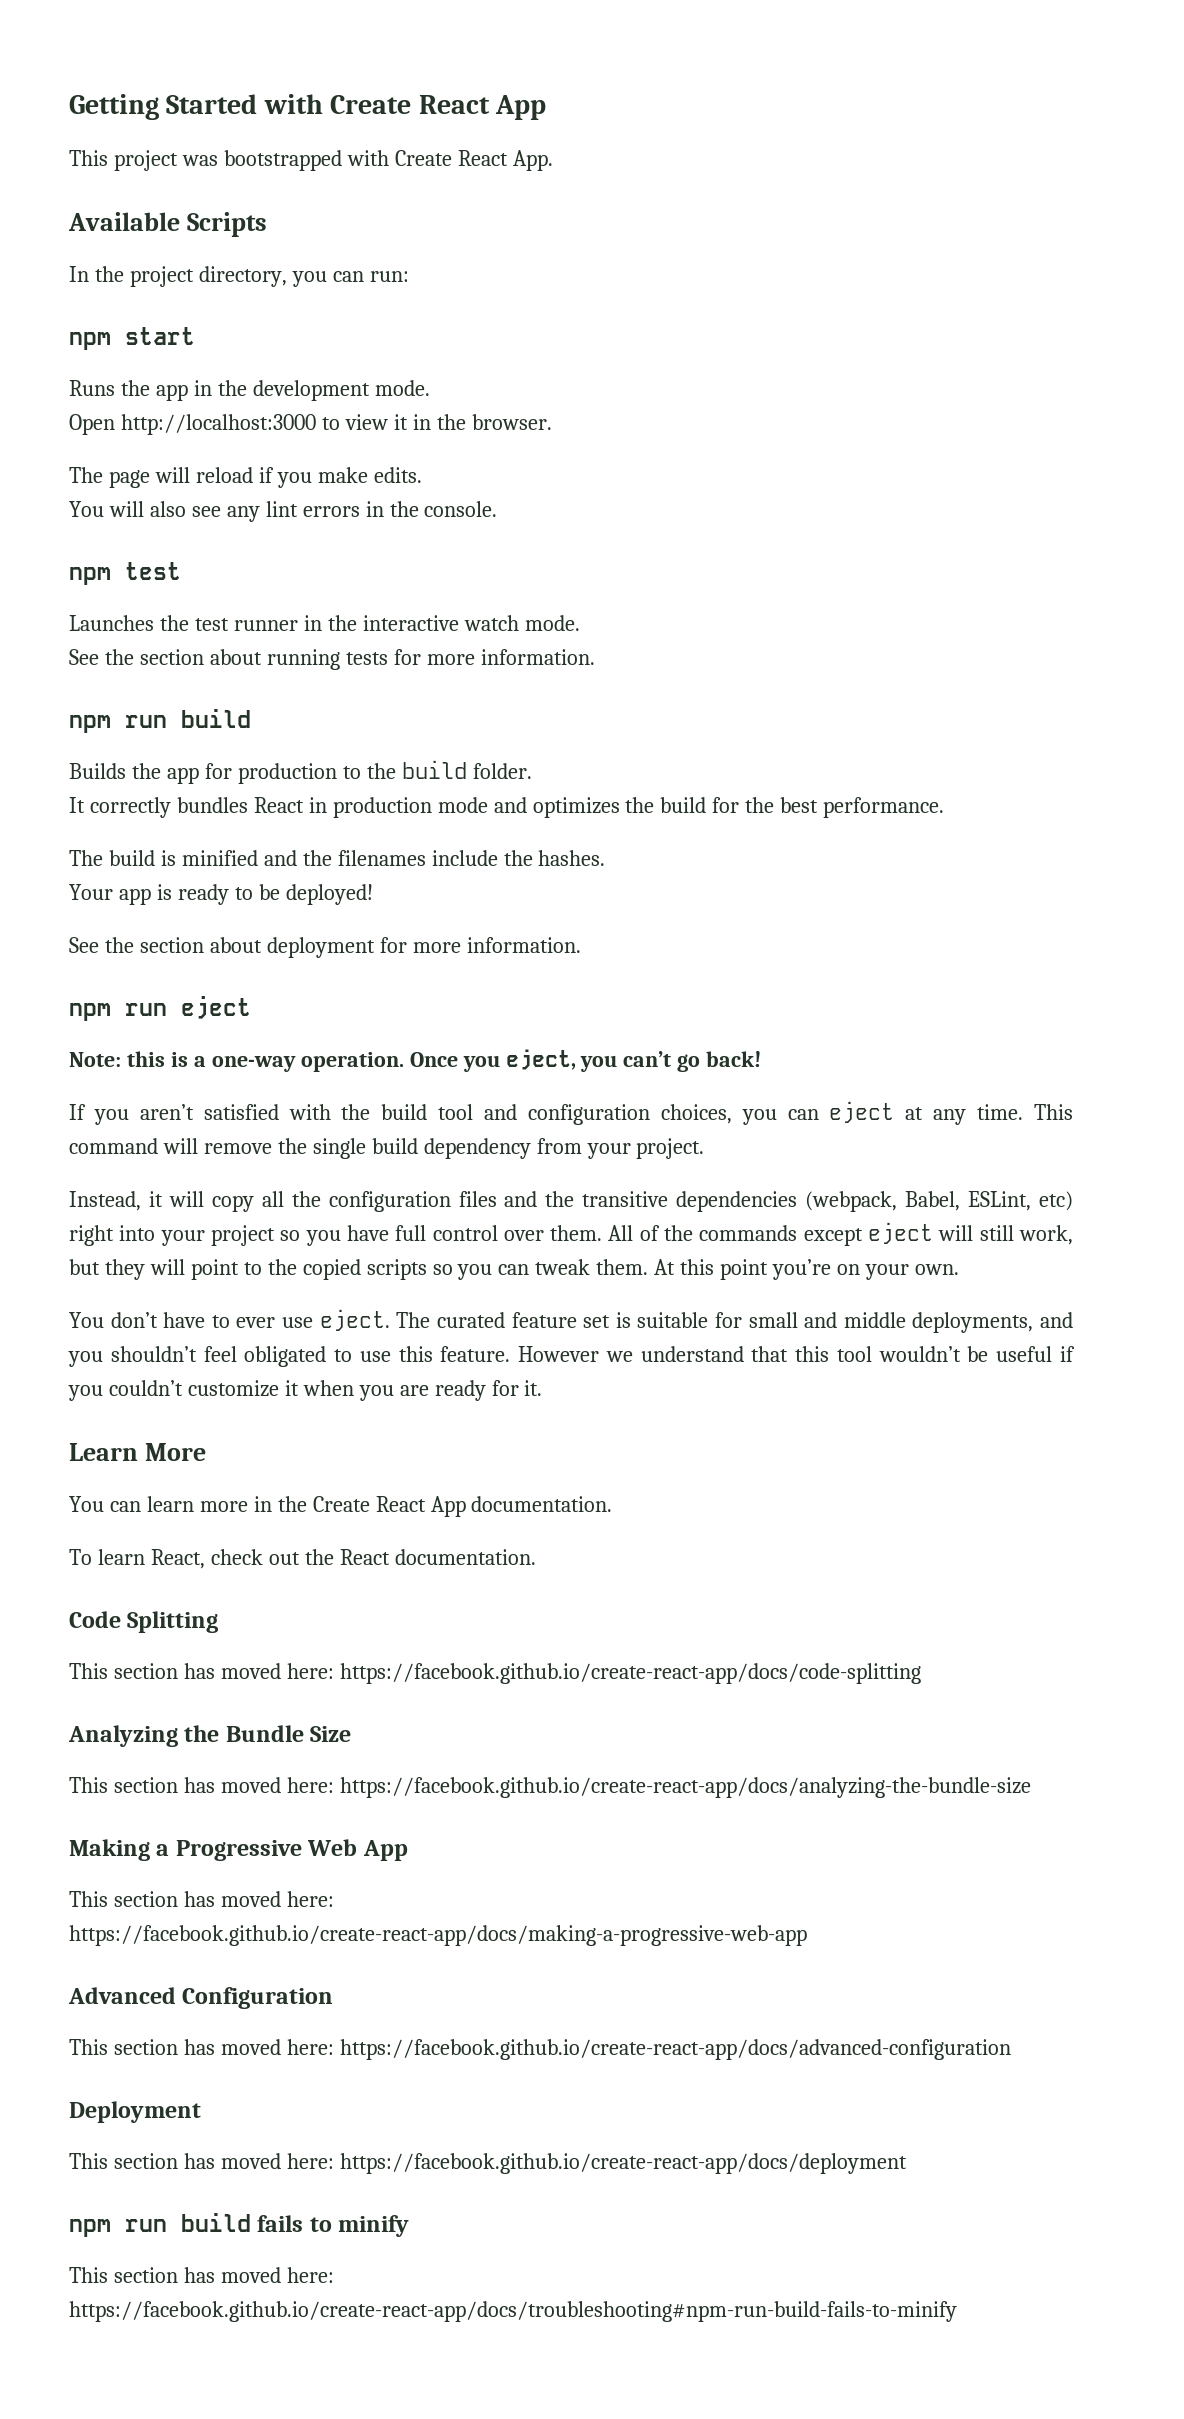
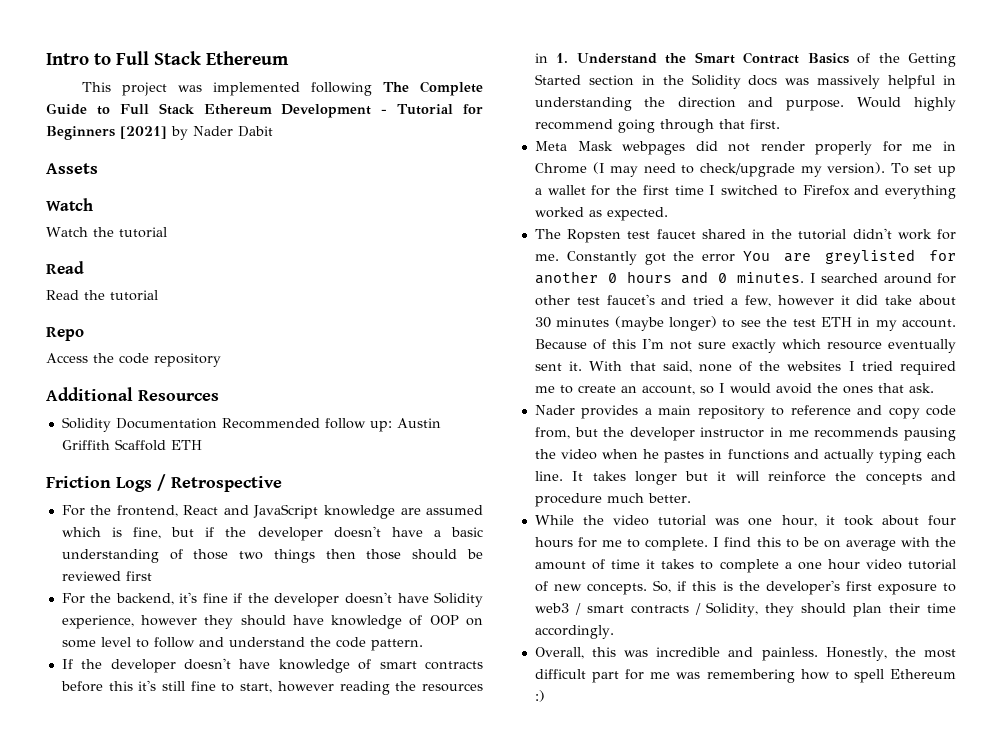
- Getting Started with Create React App
- This project was bootstrapped with Create React App.
- Available Scripts
- In the project directory, you can run:
- npm start
- Runs the app in the development mode.
- Open http://localhost:3000 to view it in the browser.
- The page will reload if you make edits.
- You will also see any lint errors in the console.
- npm test
- Launches the test runner in the interactive watch mode.
- See the section about running tests for more information.
- npm run build
- Builds the app for production to the build folder.
- It correctly bundles React in production mode and optimizes the build for the best performance.
- The build is minified and the filenames include the hashes.
- Your app is ready to be deployed!
- See the section about deployment for more information.
- npm run eject
- Note: this is a one-way operation. Once you eject, you can’t go back!
- If you aren’t satisfied with the build tool and configuration choices, you can eject at any time. This command will remove the single build dependency from your project.
- Instead, it will copy all the configuration files and the transitive dependencies (webpack, Babel, ESLint, etc) right into your project so you have full control over them. All of the commands except eject will still work, but they will point to the copied scripts so you can tweak them. At this point you’re on your own.
- You don’t have to ever use eject. The curated feature set is suitable for small and middle deployments, and you shouldn’t feel obligated to use this feature. However we understand that this tool wouldn’t be useful if you couldn’t customize it when you are ready for it.
- Learn More
- You can learn more in the Create React App documentation.
- To learn React, check out the React documentation.
- Code Splitting
- This section has moved here: https://facebook.github.io/create-react-app/docs/code-splitting
- Analyzing the Bundle Size
- This section has moved here: https://facebook.github.io/create-react-app/docs/analyzing-the-bundle-size
- Making a Progressive Web App
- This section has moved here: https://facebook.github.io/create-react-app/docs/making-a-progressive-web-app
- Advanced Configuration
- This section has moved here: https://facebook.github.io/create-react-app/docs/advanced-configuration
- Deployment
- This section has moved here: https://facebook.github.io/create-react-app/docs/deployment
- npm run build fails to minify
- This section has moved here: https://facebook.github.io/create-react-app/docs/troubleshooting#npm-run-build-fails-to-minify
+ Intro to Full Stack Ethereum
+ This project was implemented following The Complete Guide to Full Stack Ethereum Development - Tutorial for Beginners [2021] by Nader Dabit
+ Assets
+ Watch
+ Watch the tutorial
+ Read
+ Read the tutorial
+ Repo
+ Access the code repository
+ Additional Resources
+ Solidity Documentation Recommended follow up: Austin Griffith Scaffold ETH
+ Friction Logs / Retrospective
+ For the frontend, React and JavaScript knowledge are assumed which is fine, but if the developer doesn't have a basic understanding of those two things then those should be reviewed first
+ For the backend, it's fine if the developer doesn't have Solidity experience, however they should have knowledge of OOP on some level to follow and understand the code pattern.
+ If the developer doesn't have knowledge of smart contracts before this it's still fine to start, however reading the resources in 1. Understand the Smart Contract Basics of the Getting Started section in the Solidity docs was massively helpful in understanding the direction and purpose. Would highly recommend going through that first.
+ Meta Mask webpages did not render properly for me in Chrome (I may need to check/upgrade my version). To set up a wallet for the first time I switched to Firefox and everything worked as expected.
+ The Ropsten test faucet shared in the tutorial didn't work for me. Constantly got the error You are greylisted for another 0 hours and 0 minutes. I searched around for other test faucet's and tried a few, however it did take about 30 minutes (maybe longer) to see the test ETH in my account. Because of this I'm not sure exactly which resource eventually sent it. With that said, none of the websites I tried required me to create an account, so I would avoid the ones that ask.
+ Nader provides a main repository to reference and copy code from, but the developer instructor in me recommends pausing the video when he pastes in functions and actually typing each line. It takes longer but it will reinforce the concepts and procedure much better.
+ While the video tutorial was one hour, it took about four hours for me to complete. I find this to be on average with the amount of time it takes to complete a one hour video tutorial of new concepts. So, if this is the developer's first exposure to web3 / smart contracts / Solidity, they should plan their time accordingly.
+ Overall, this was incredible and painless. Honestly, the most difficult part for me was remembering how to spell Ethereum :)

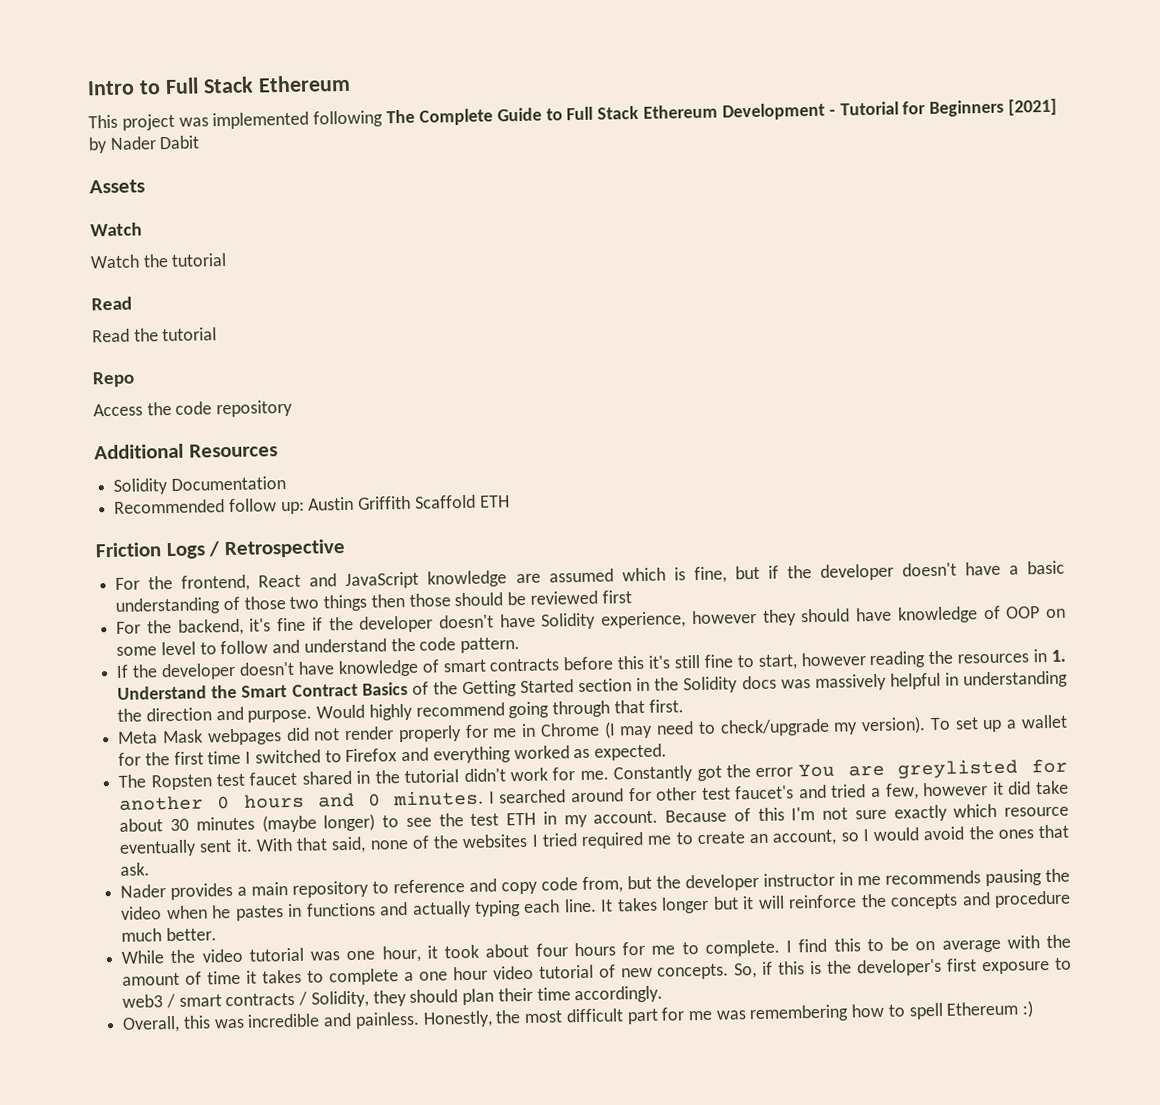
- Solidity Documentation Recommended follow up: Austin Griffith Scaffold ETH
+ Solidity Documentation
+ Recommended follow up: Austin Griffith Scaffold ETH

